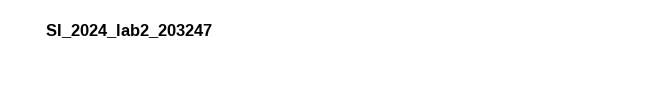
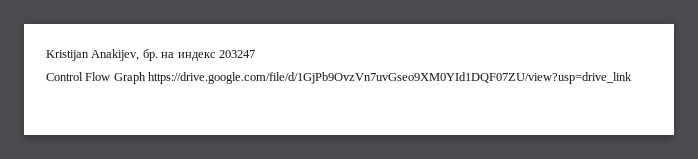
- SI_2024_lab2_203247
+ Kristijan Anakijev, бр. на индекс 203247
+ Control Flow Graph https://drive.google.com/file/d/1GjPb9OvzVn7uvGseo9XM0YId1DQF07ZU/view?usp=drive_link

